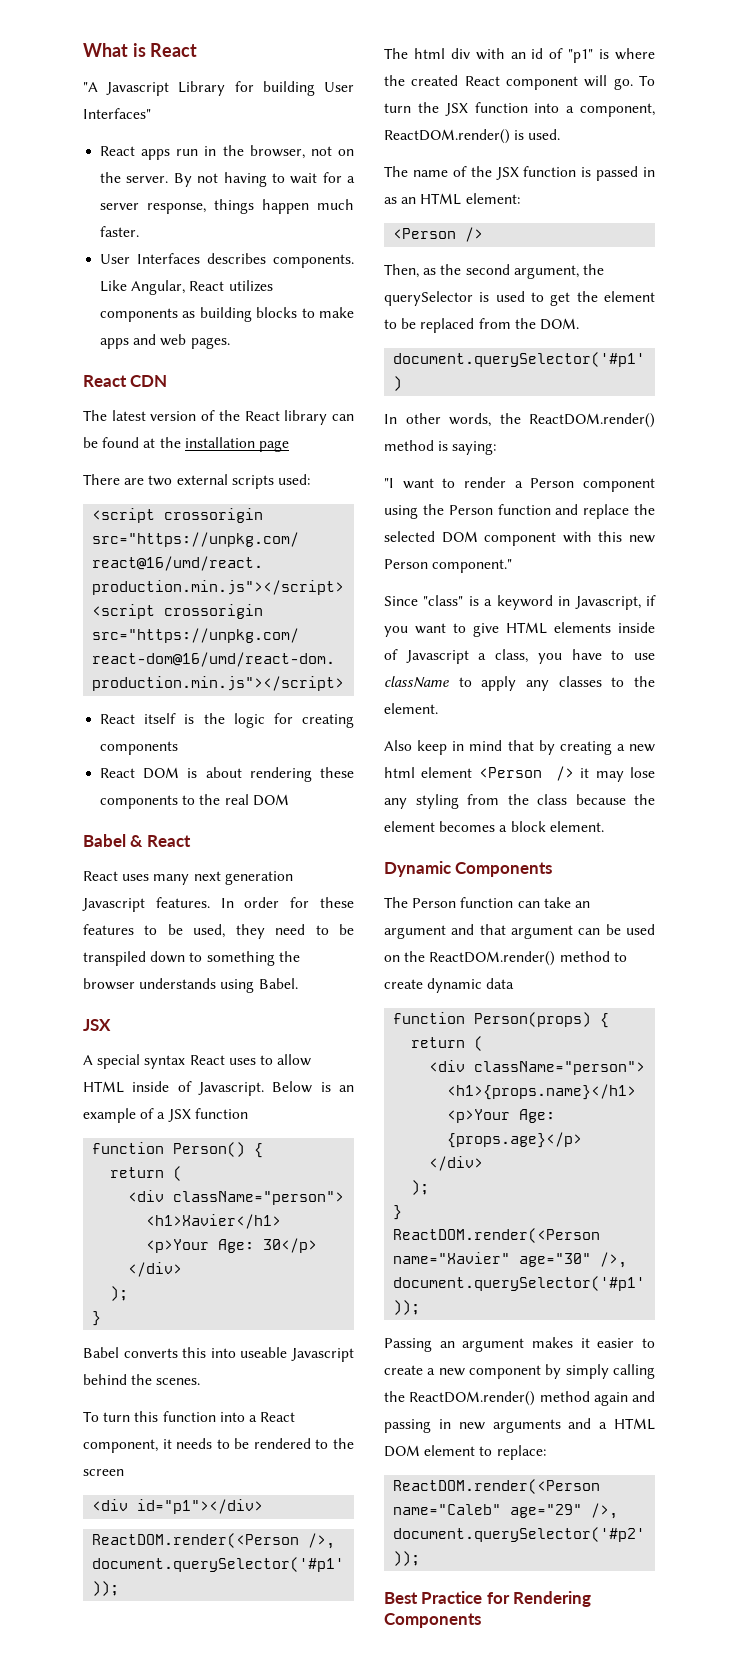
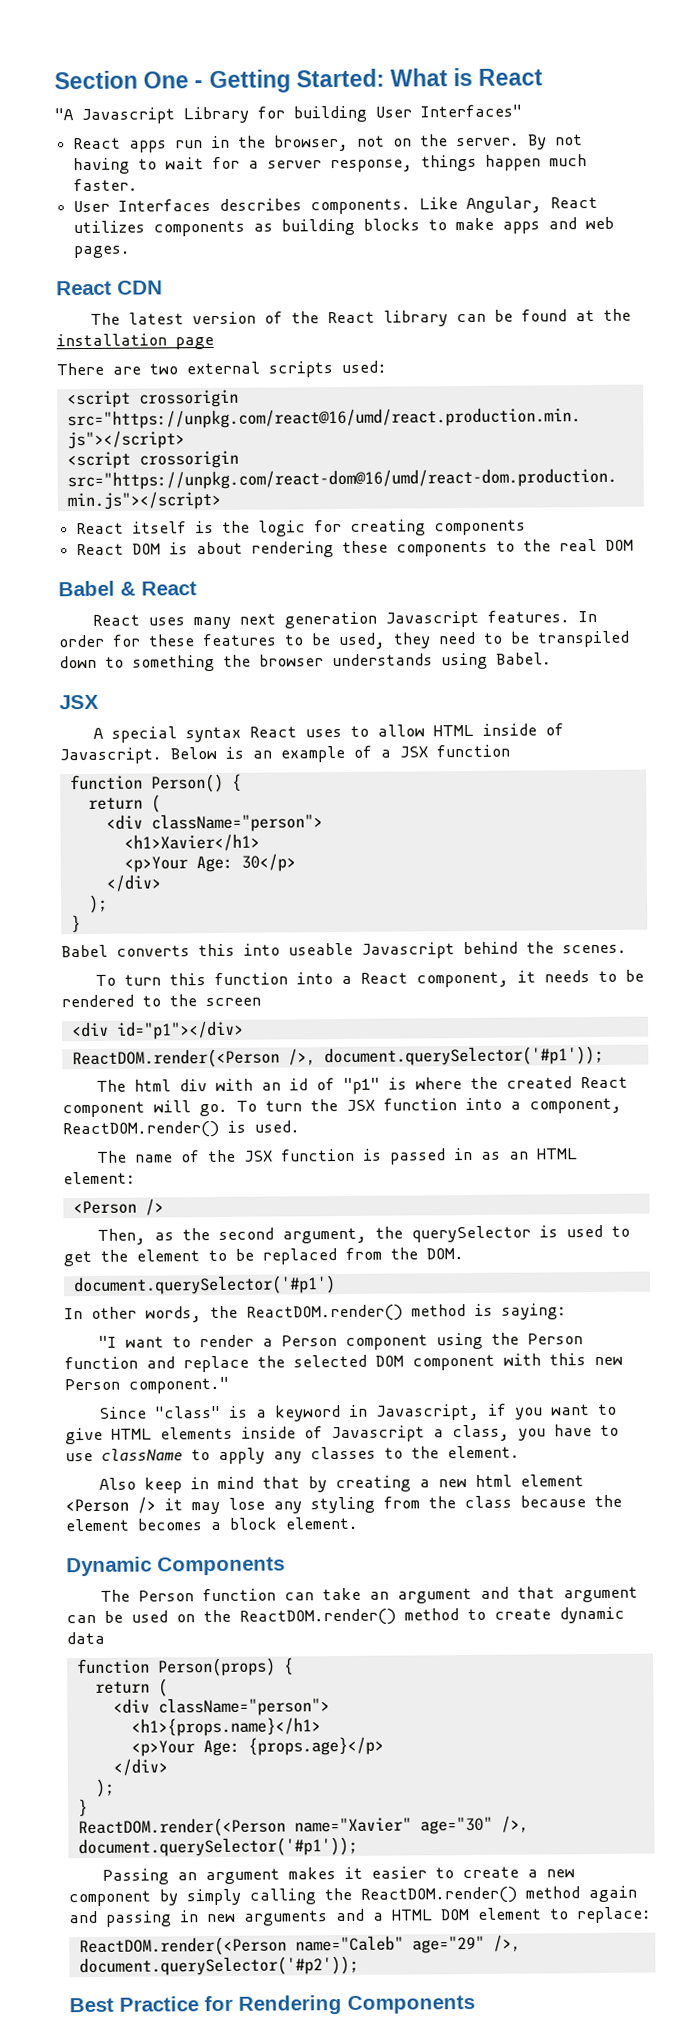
- What is React
+ Section One - Getting Started: What is React

